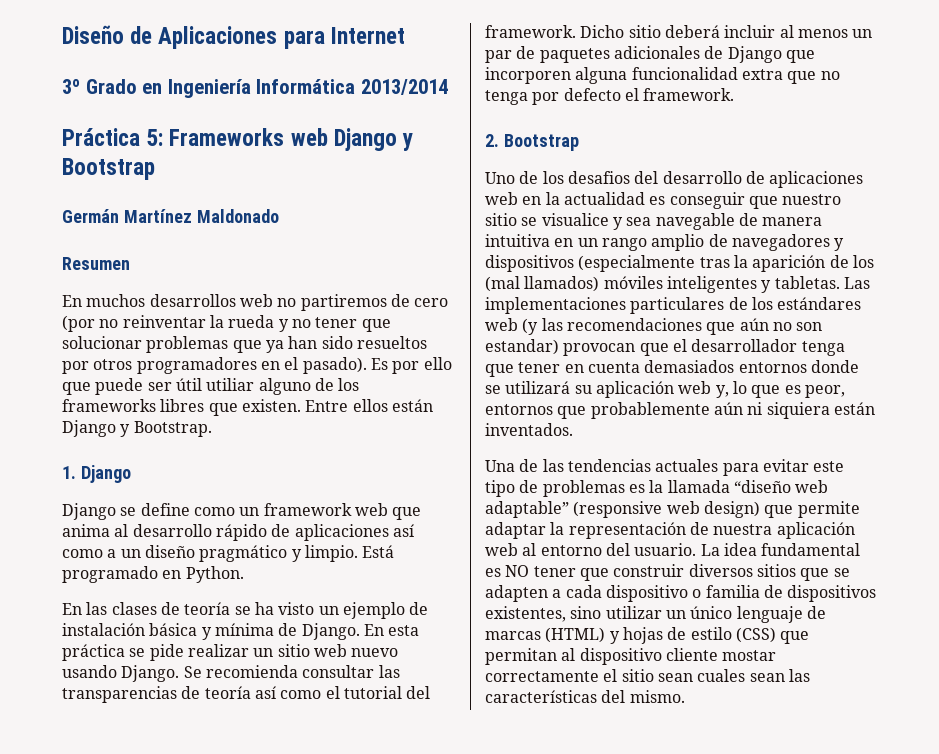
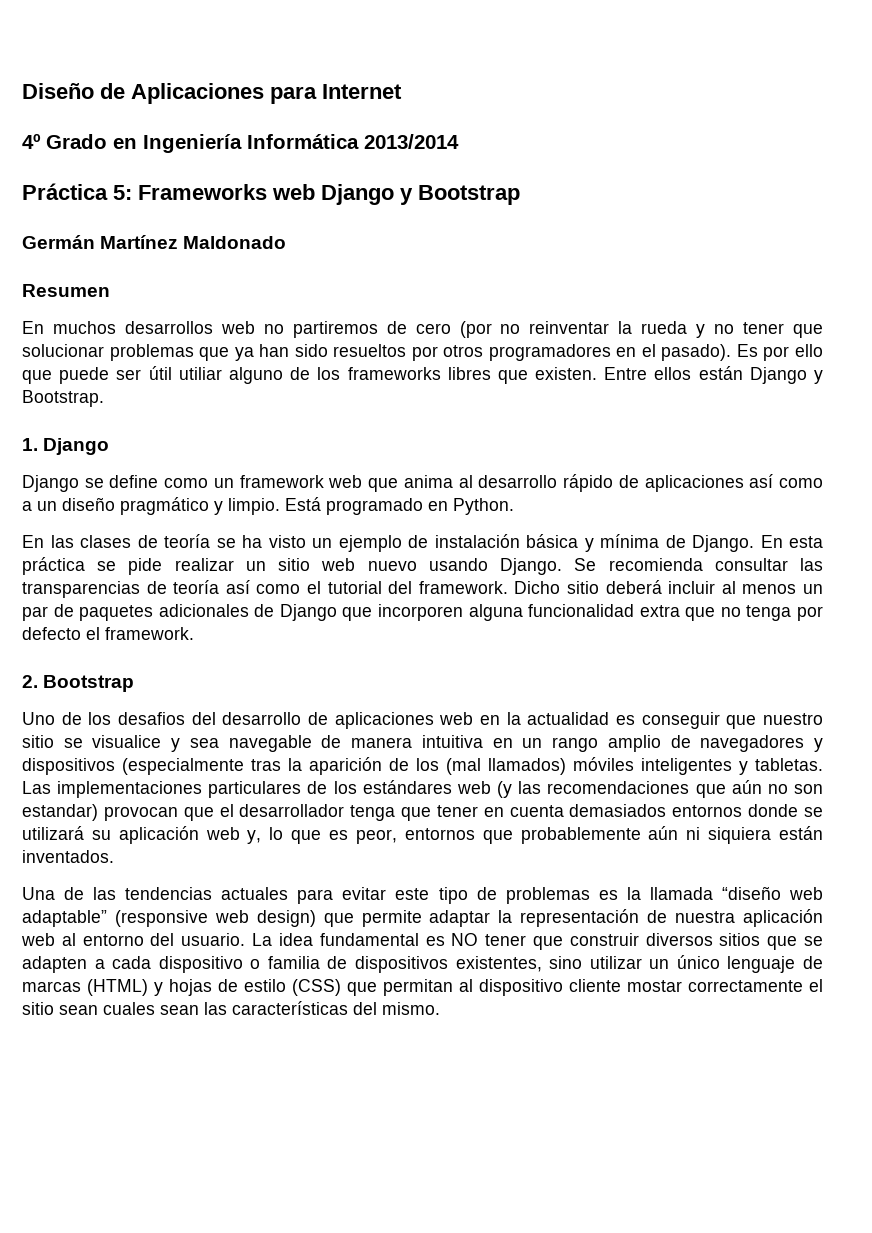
- 3º Grado en Ingeniería Informática 2013/2014
+ 4º Grado en Ingeniería Informática 2013/2014

